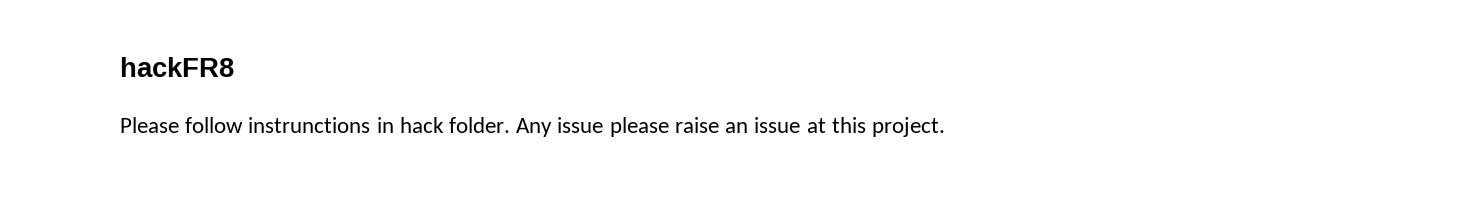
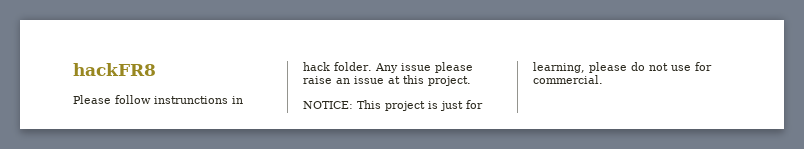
+ NOTICE: This project is just for learning, please do not use for commercial.

